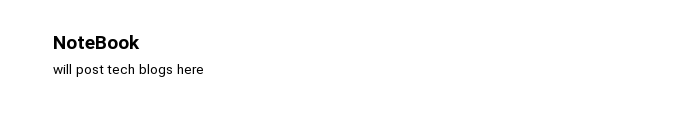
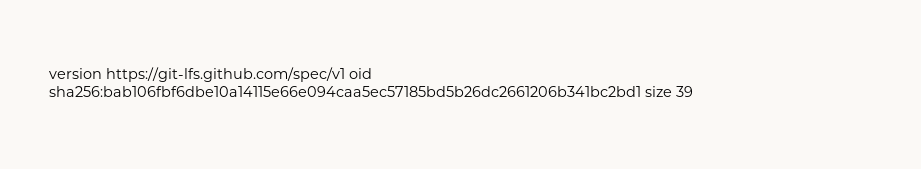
- NoteBook
- will post tech blogs here
+ version https://git-lfs.github.com/spec/v1 oid sha256:bab106fbf6dbe10a14115e66e094caa5ec57185bd5b26dc2661206b341bc2bd1 size 39

